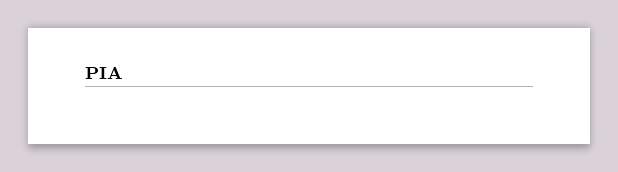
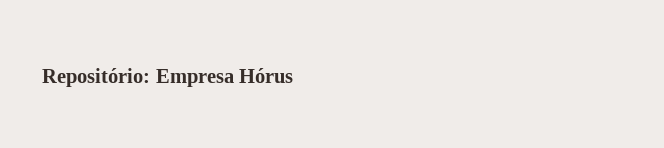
- PIA
+ Repositório: Empresa Hórus

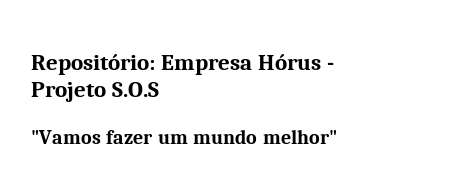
- Repositório: Empresa Hórus
+ Repositório: Empresa Hórus - Projeto S.O.S
+ "Vamos fazer um mundo melhor"

